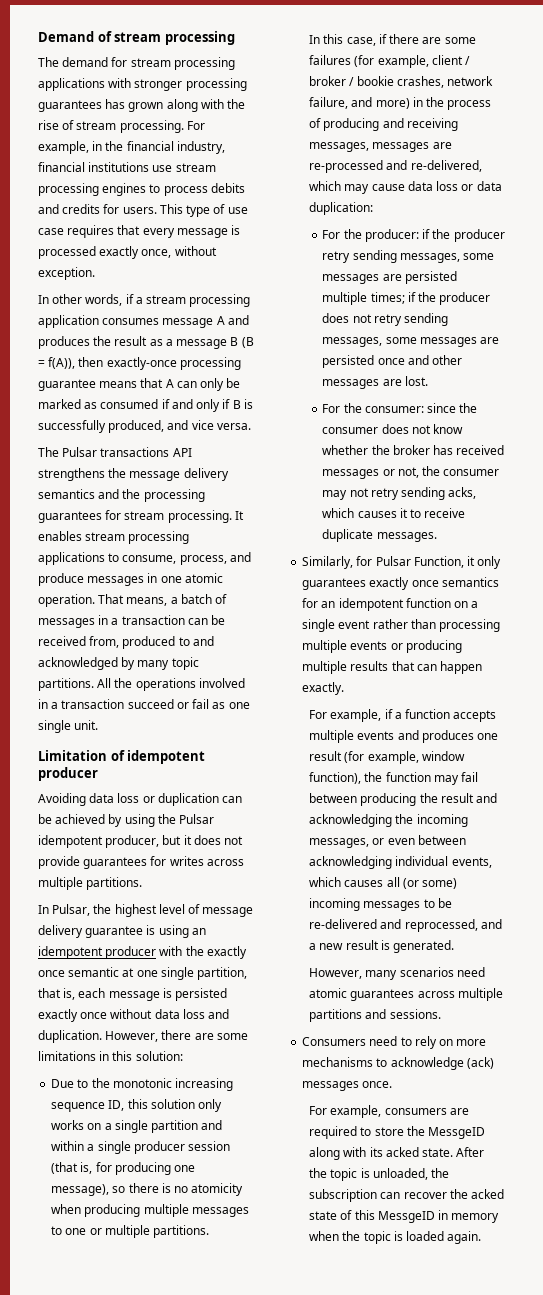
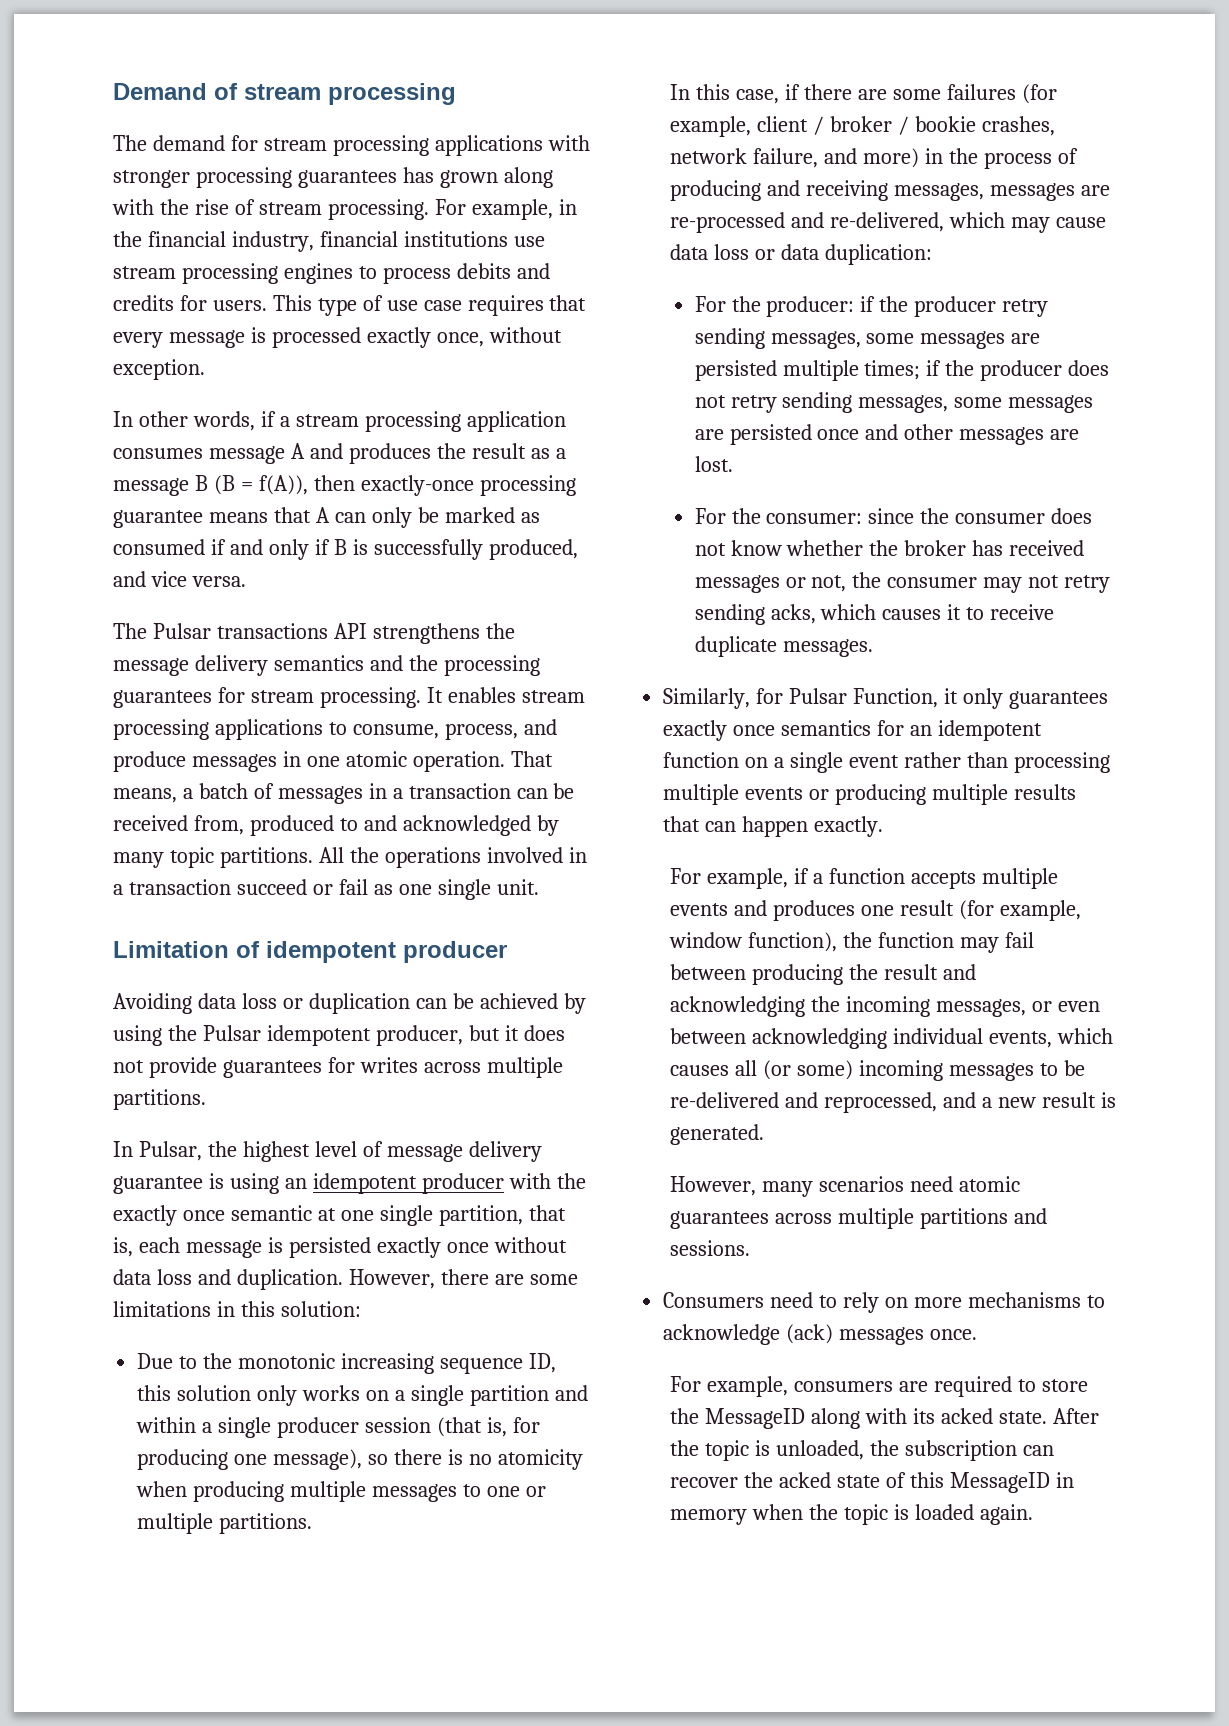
- For example, consumers are required to store the MessgeID along with its acked state.
+ For example, consumers are required to store the MessageID along with its acked state.
- After the topic is unloaded, the subscription can recover the acked state of this MessgeID in memory when the topic is loaded again.
+ After the topic is unloaded, the subscription can recover the acked state of this MessageID in memory when the topic is loaded again.

